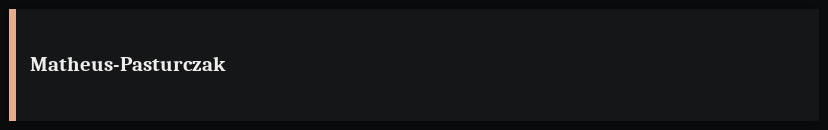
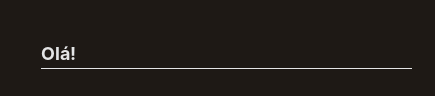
- Matheus-Pasturczak
+ Olá!

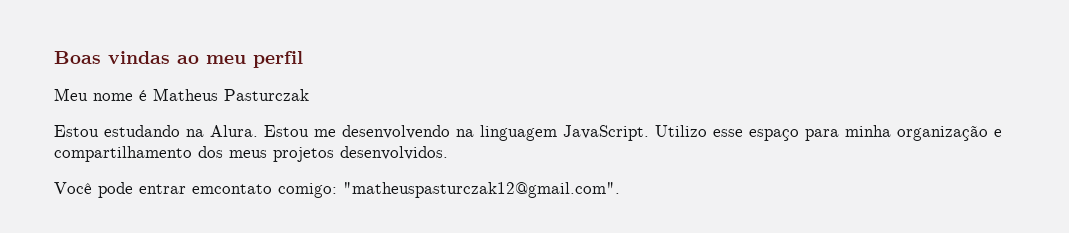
- Olá!
+ Boas vindas ao meu perfil
+ Meu nome é Matheus Pasturczak
+ Estou estudando na Alura. Estou me desenvolvendo na linguagem JavaScript. Utilizo esse espaço para minha organização e compartilhamento dos meus projetos desenvolvidos.
+ Você pode entrar emcontato comigo: "matheuspasturczak12@gmail.com".

